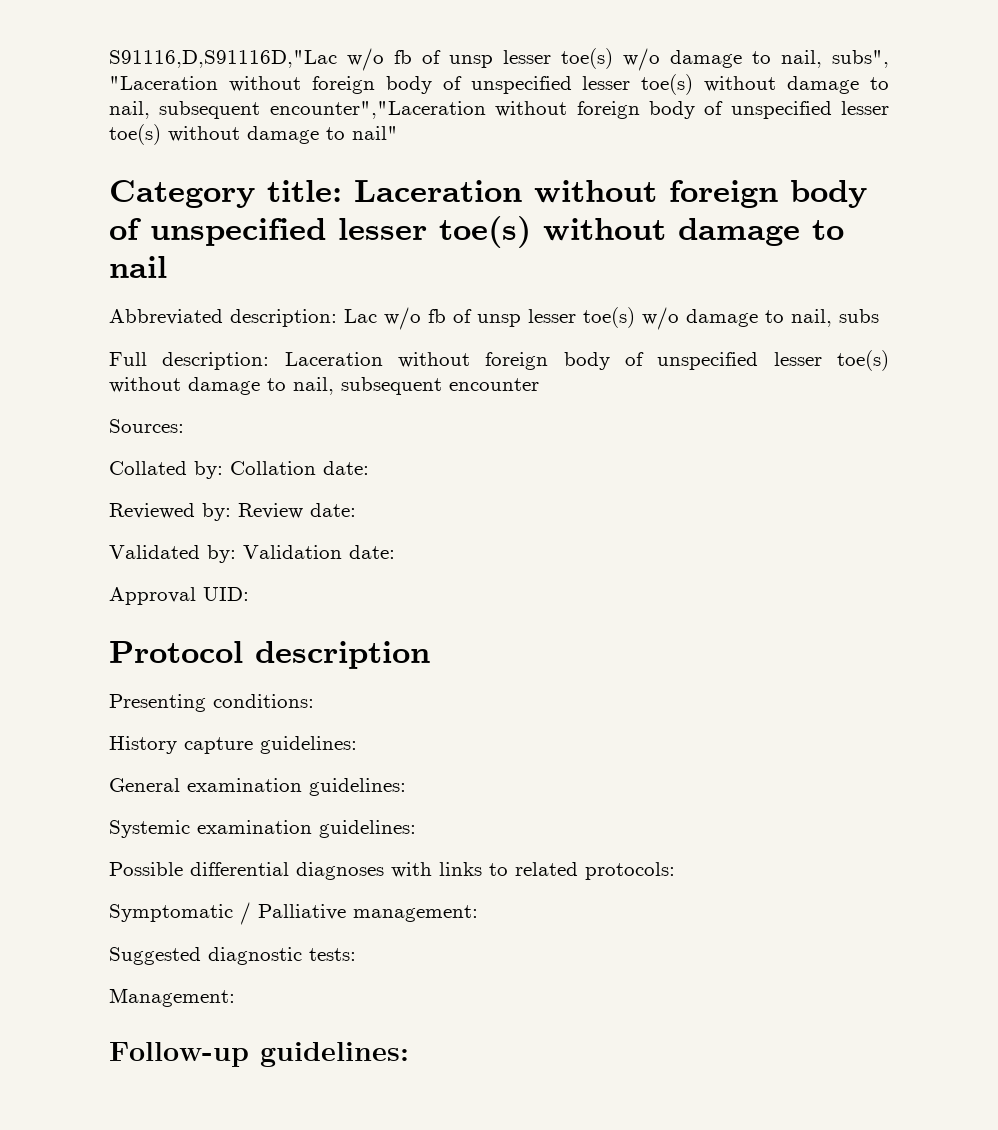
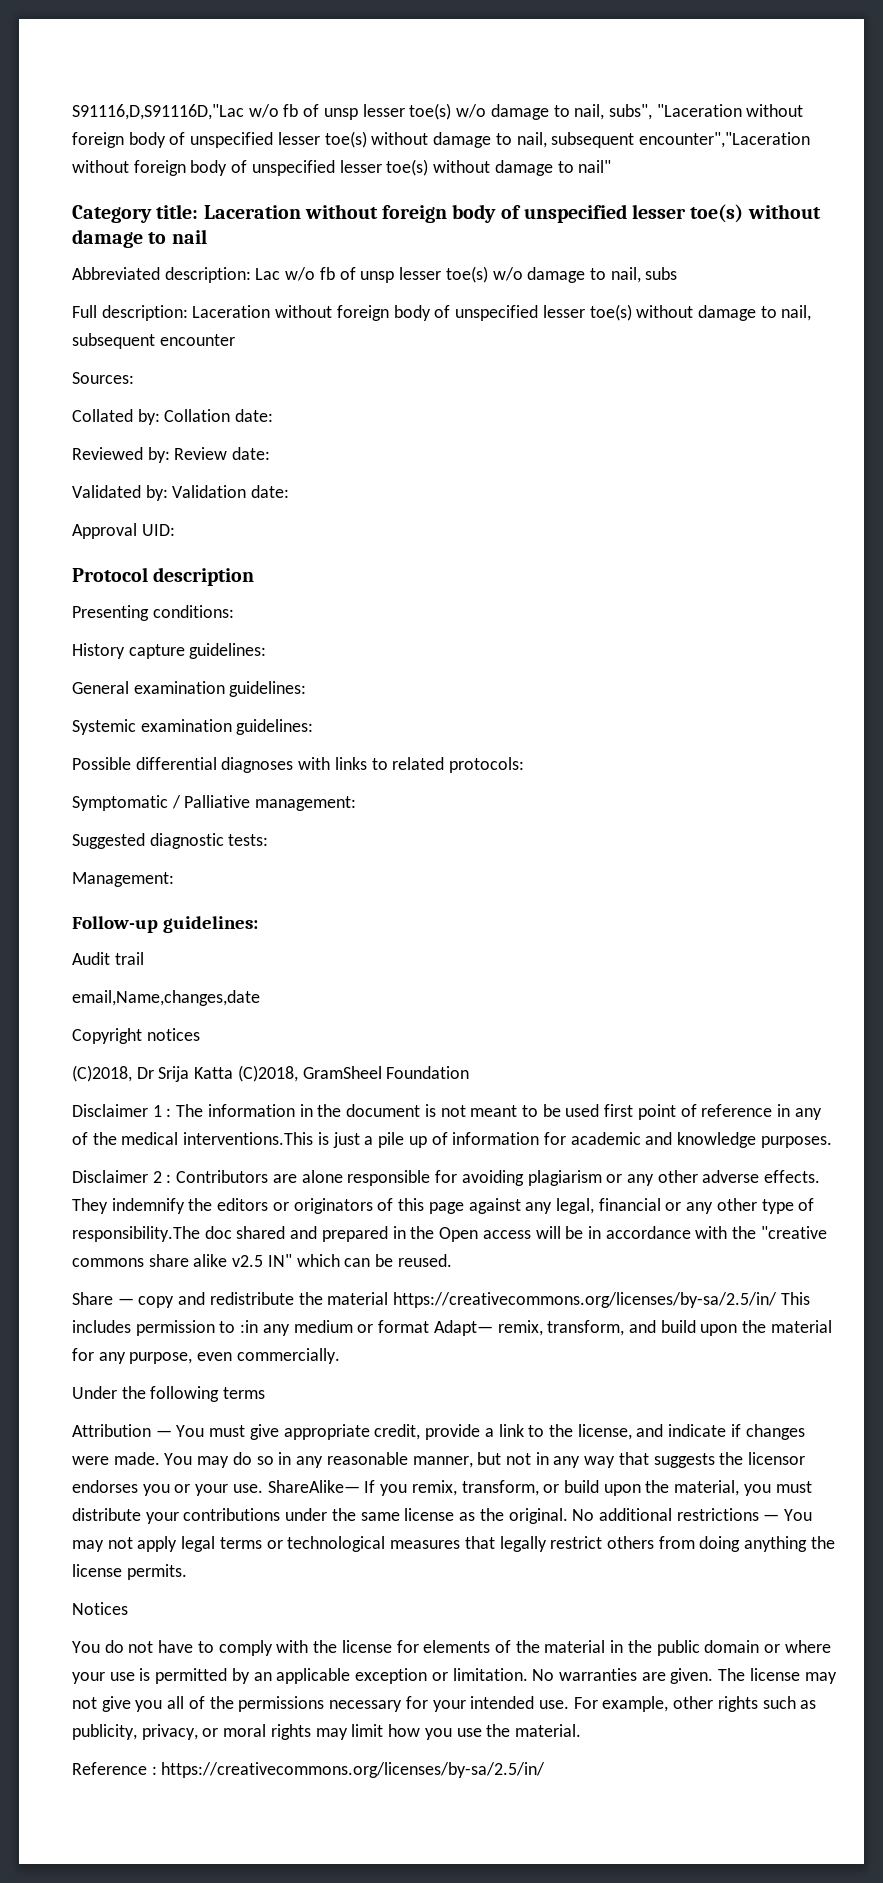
+ Audit trail
+ email,Name,changes,date
+ Copyright notices
+ (C)2018, Dr Srija Katta (C)2018, GramSheel Foundation
+ Disclaimer 1 : The information in the document is not meant to be used first point of reference in any of the medical interventions.This is just a pile up of information for academic and knowledge purposes.
+ Disclaimer 2 : Contributors are alone responsible for avoiding plagiarism or any other adverse effects. They indemnify the editors or originators of this page against any legal, financial or any other type of responsibility.The doc shared and prepared in the Open access will be in accordance with the "creative commons share alike v2.5 IN" which can be reused.
+ Share — copy and redistribute the material https://creativecommons.org/licenses/by-sa/2.5/in/ This includes permission to :in any medium or format Adapt— remix, transform, and build upon the material for any purpose, even commercially.
+ Under the following terms
+ Attribution — You must give appropriate credit, provide a link to the license, and indicate if changes were made. You may do so in any reasonable manner, but not in any way that suggests the licensor endorses you or your use. ShareAlike— If you remix, transform, or build upon the material, you must distribute your contributions under the same license as the original. No additional restrictions — You may not apply legal terms or technological measures that legally restrict others from doing anything the license permits.
+ Notices
+ You do not have to comply with the license for elements of the material in the public domain or where your use is permitted by an applicable exception or limitation. No warranties are given. The license may not give you all of the permissions necessary for your intended use. For example, other rights such as publicity, privacy, or moral rights may limit how you use the material.
+ Reference : https://creativecommons.org/licenses/by-sa/2.5/in/

